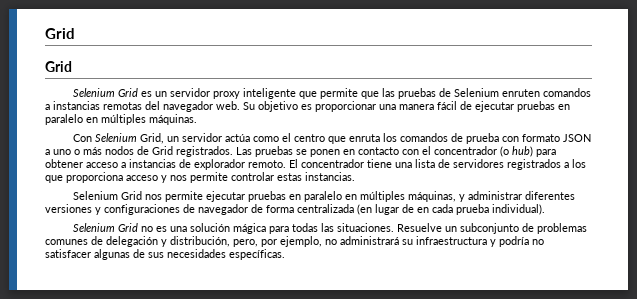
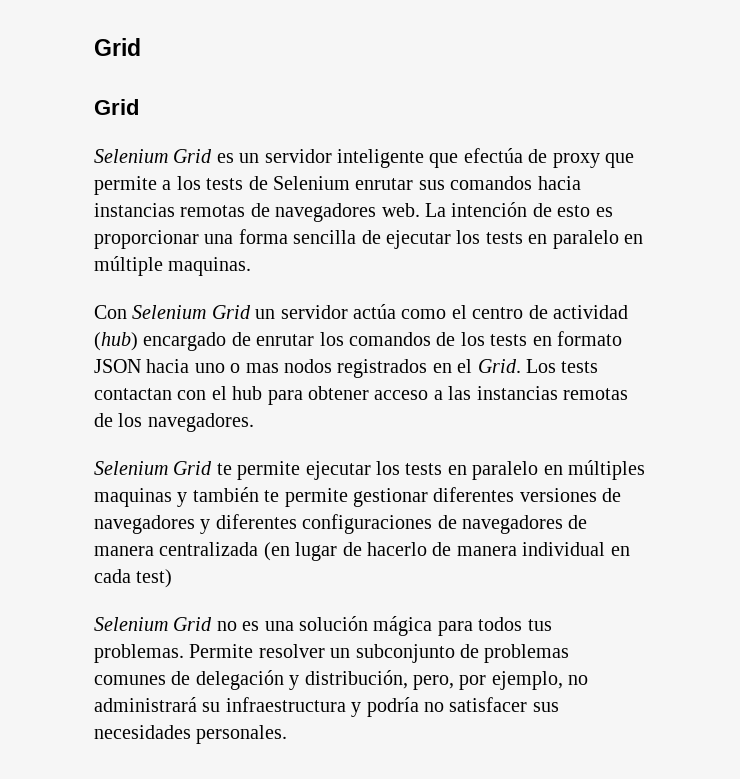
- Selenium Grid es un servidor proxy inteligente que permite que las pruebas de Selenium enruten comandos a instancias remotas del navegador web. Su objetivo es proporcionar una manera fácil de ejecutar pruebas en paralelo en múltiples máquinas.
+ Selenium Grid es un servidor inteligente que efectúa de proxy que permite a los tests de Selenium enrutar sus comandos hacia instancias remotas de navegadores web. La intención de esto es proporcionar una forma sencilla de ejecutar los tests en paralelo en múltiple maquinas.
- Con Selenium Grid, un servidor actúa como el centro que enruta los comandos de prueba con formato JSON a uno o más nodos de Grid registrados. Las pruebas se ponen en contacto con el concentrador (o hub) para obtener acceso a instancias de explorador remoto. El concentrador tiene una lista de servidores registrados a los que proporciona acceso y nos permite controlar estas instancias.
- Selenium Grid nos permite ejecutar pruebas en paralelo en múltiples máquinas, y administrar diferentes versiones y configuraciones de navegador de forma centralizada (en lugar de en cada prueba individual).
+ Con Selenium Grid un servidor actúa como el centro de actividad (hub) encargado de enrutar los comandos de los tests en formato JSON hacia uno o mas nodos registrados en el Grid. Los tests contactan con el hub para obtener acceso a las instancias remotas de los navegadores.
+ Selenium Grid te permite ejecutar los tests en paralelo en múltiples maquinas y también te permite gestionar diferentes versiones de navegadores y diferentes configuraciones de navegadores de manera centralizada (en lugar de hacerlo de manera individual en cada test)
- Selenium Grid no es una solución mágica para todas las situaciones. Resuelve un subconjunto de problemas comunes de delegación y distribución, pero, por ejemplo, no administrará su infraestructura y podría no satisfacer algunas de sus necesidades específicas.
+ Selenium Grid no es una solución mágica para todos tus problemas. Permite resolver un subconjunto de problemas comunes de delegación y distribución, pero, por ejemplo, no administrará su infraestructura y podría no satisfacer sus necesidades personales.

